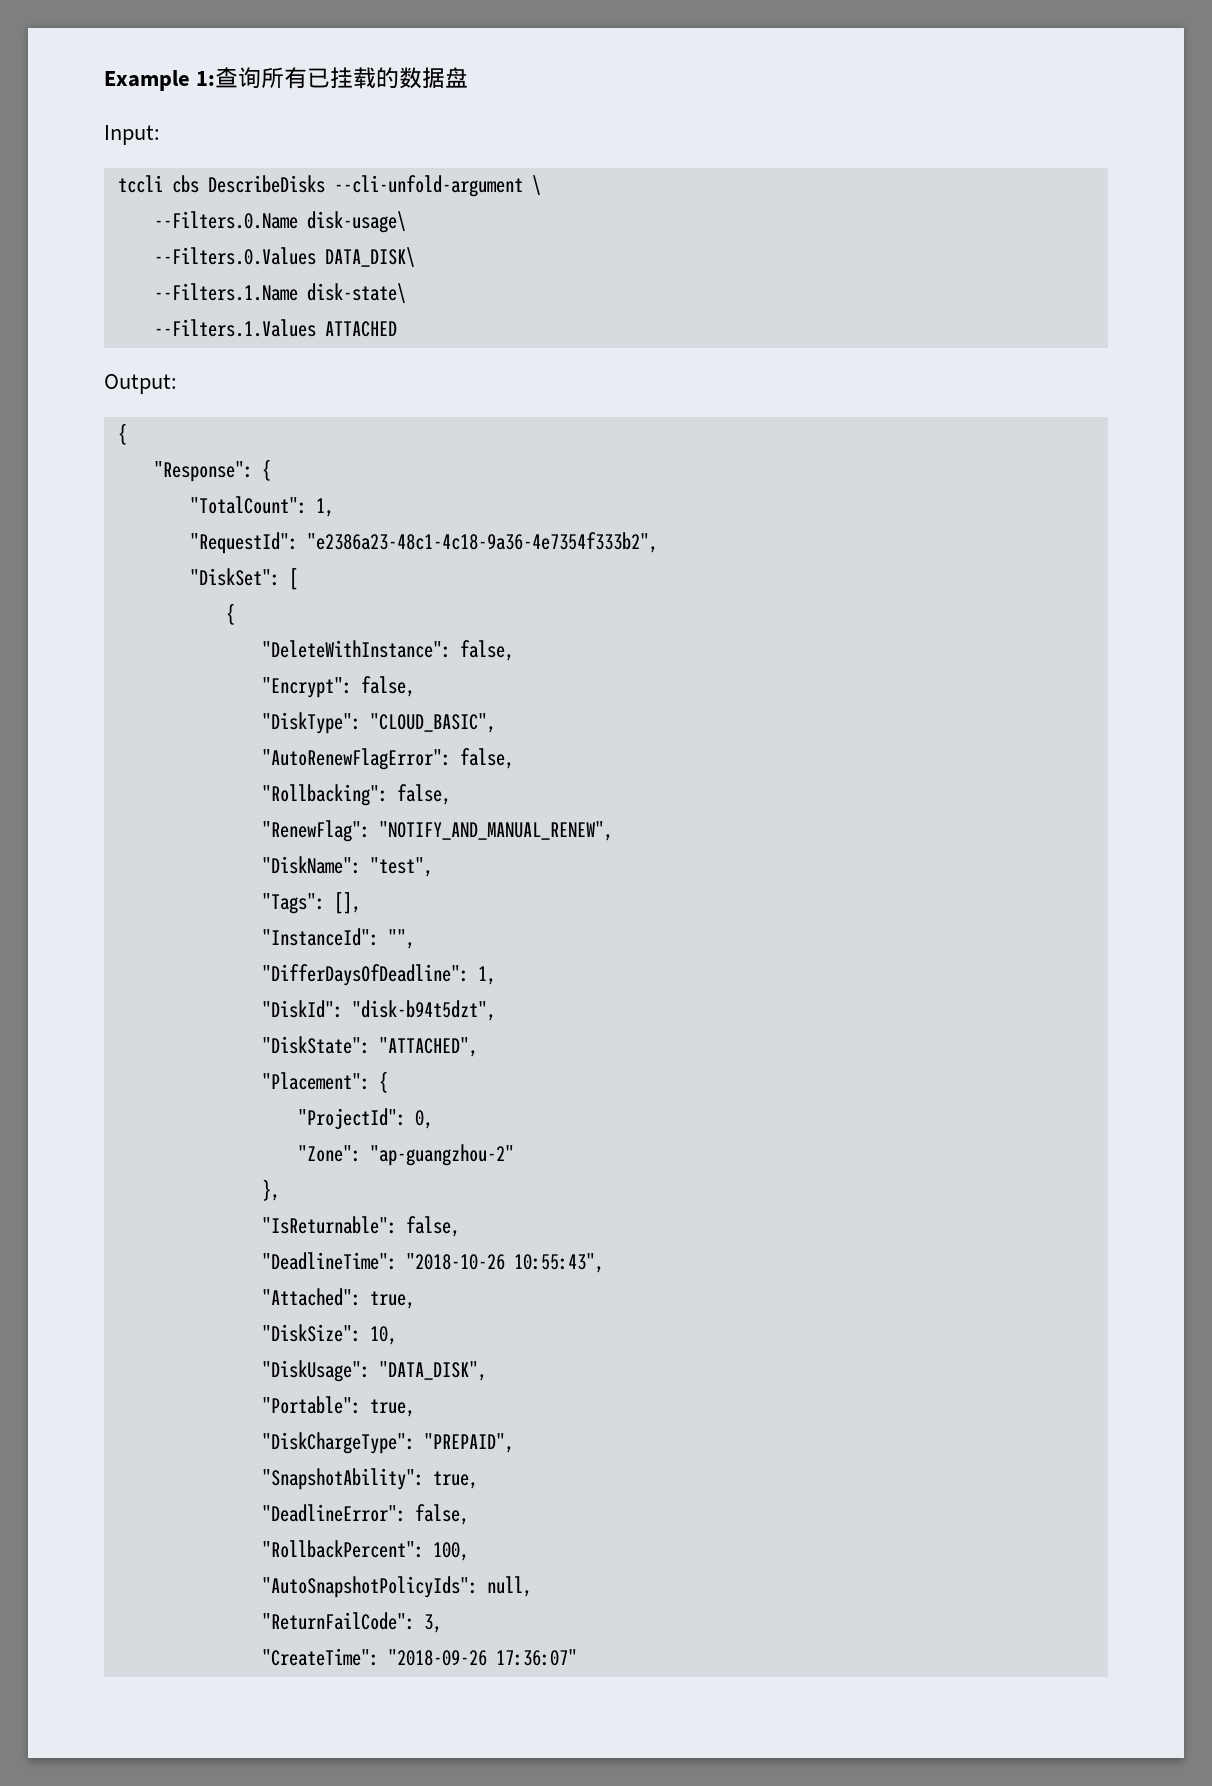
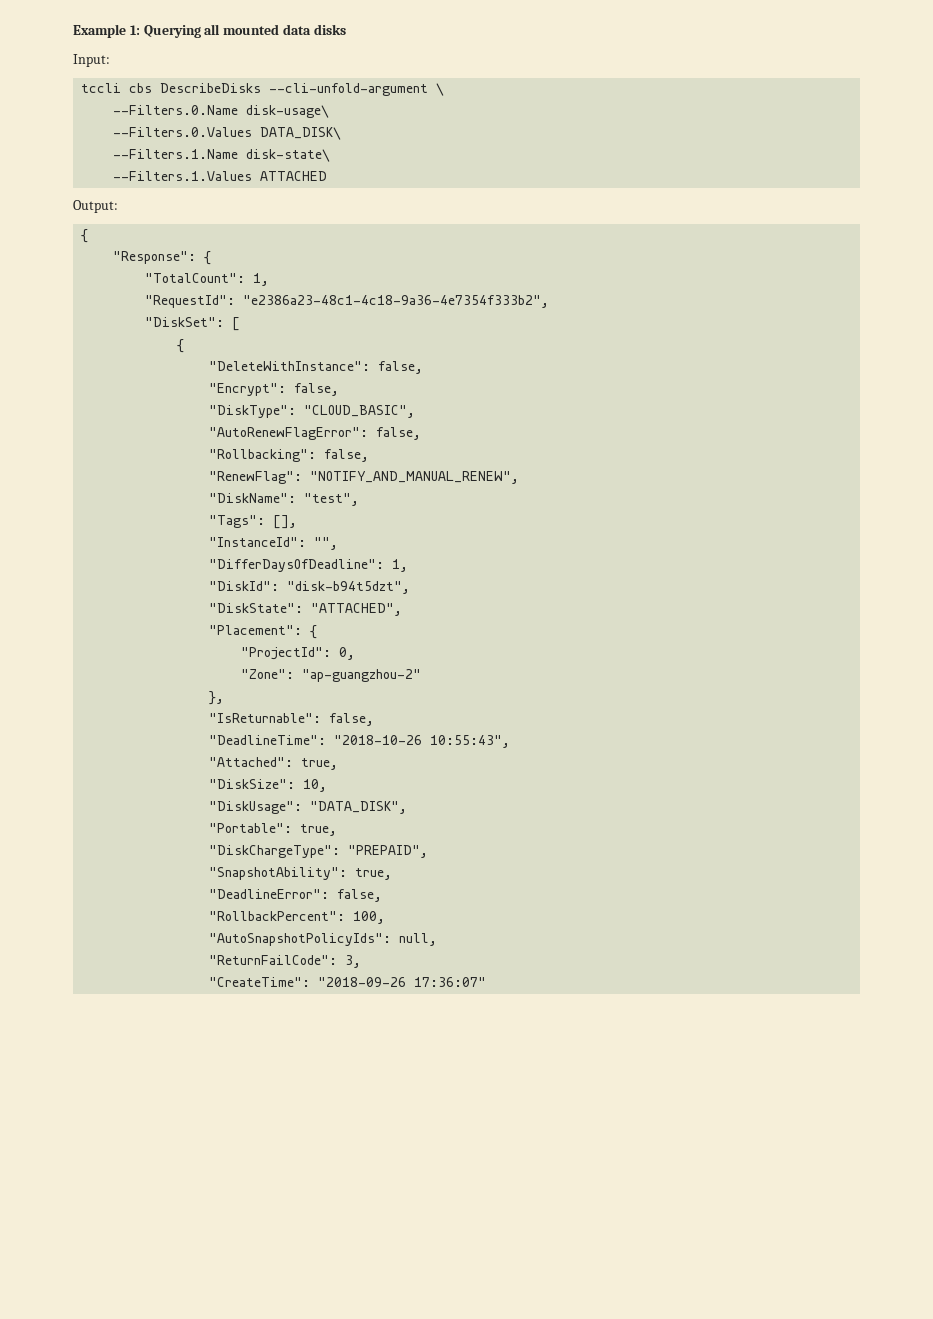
- Example 1:查询所有已挂载的数据盘
+ Example 1: Querying all mounted data disks

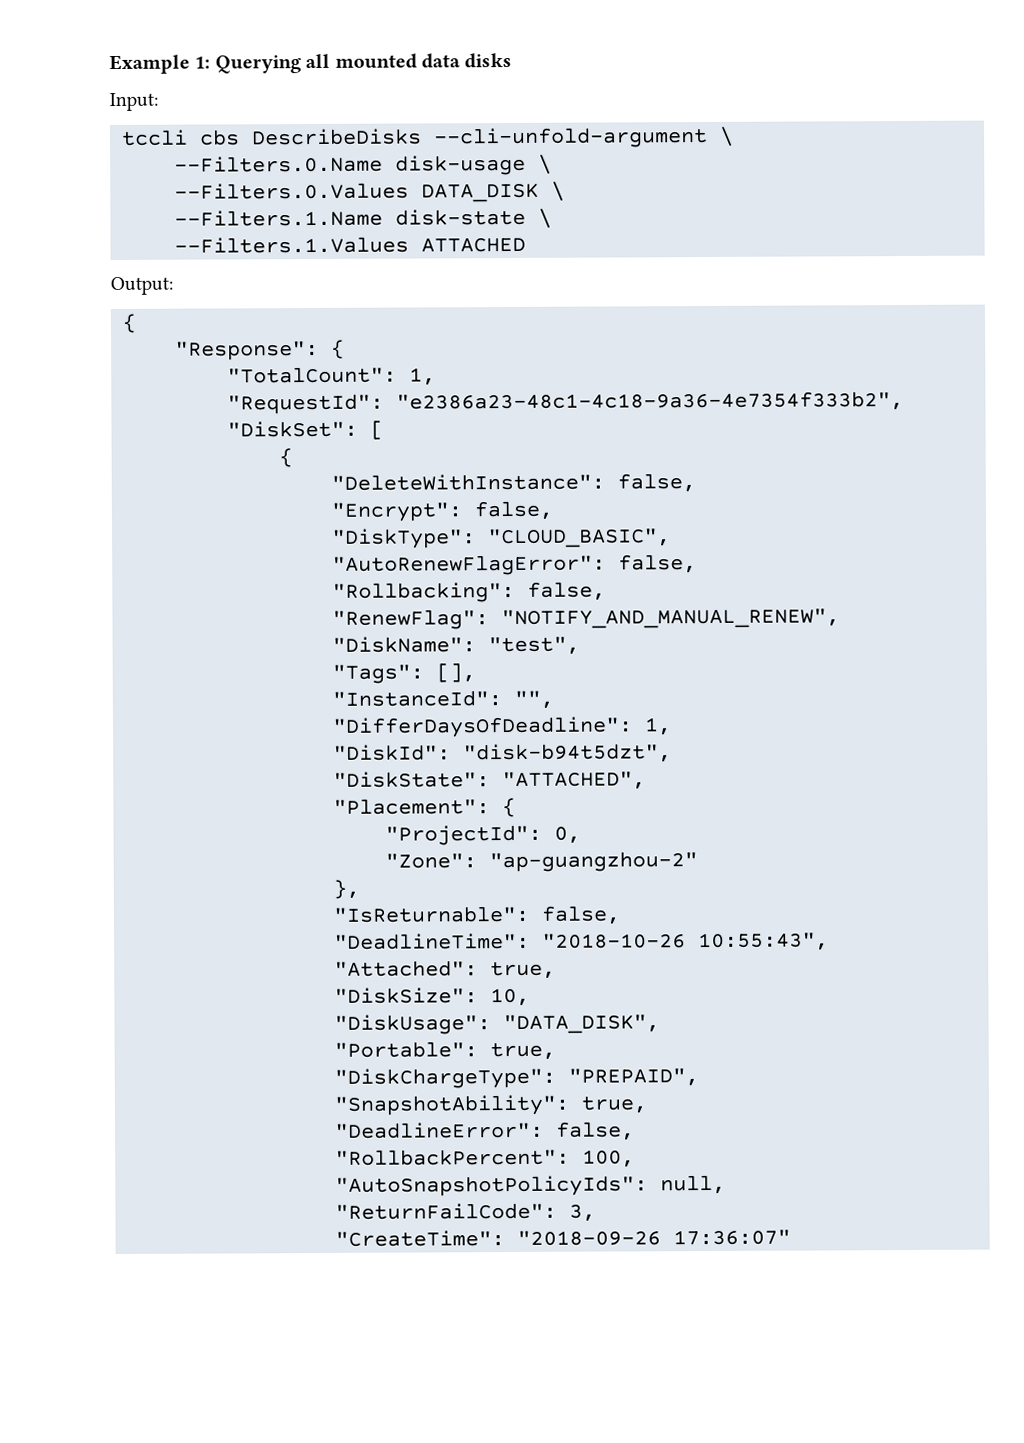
- --Filters.0.Name disk-usage\
+ --Filters.0.Name disk-usage \
- --Filters.0.Values DATA_DISK\
+ --Filters.0.Values DATA_DISK \
- --Filters.1.Name disk-state\
+ --Filters.1.Name disk-state \

